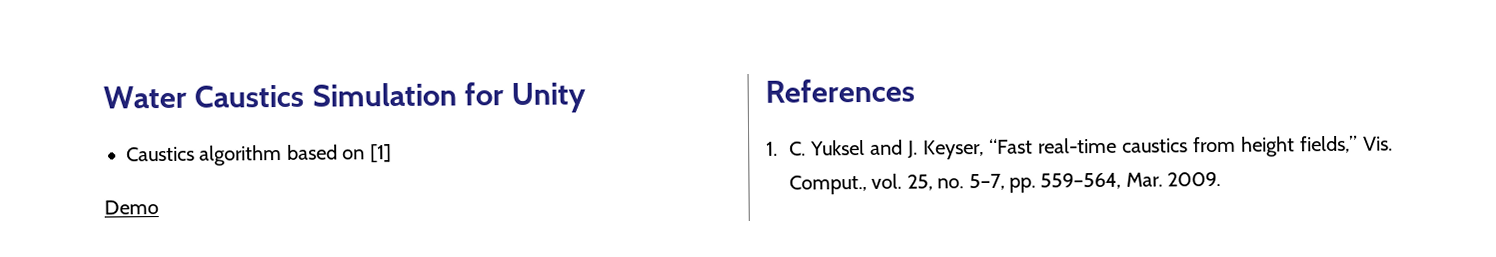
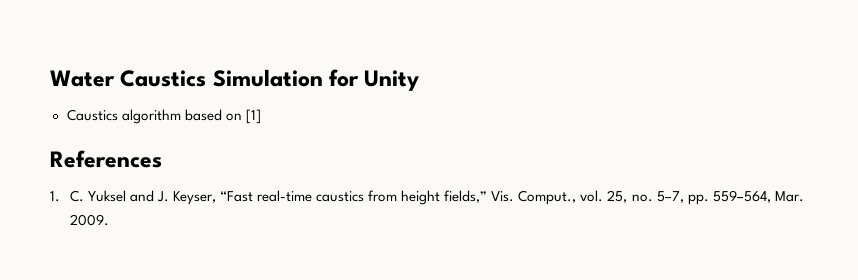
- Demo

